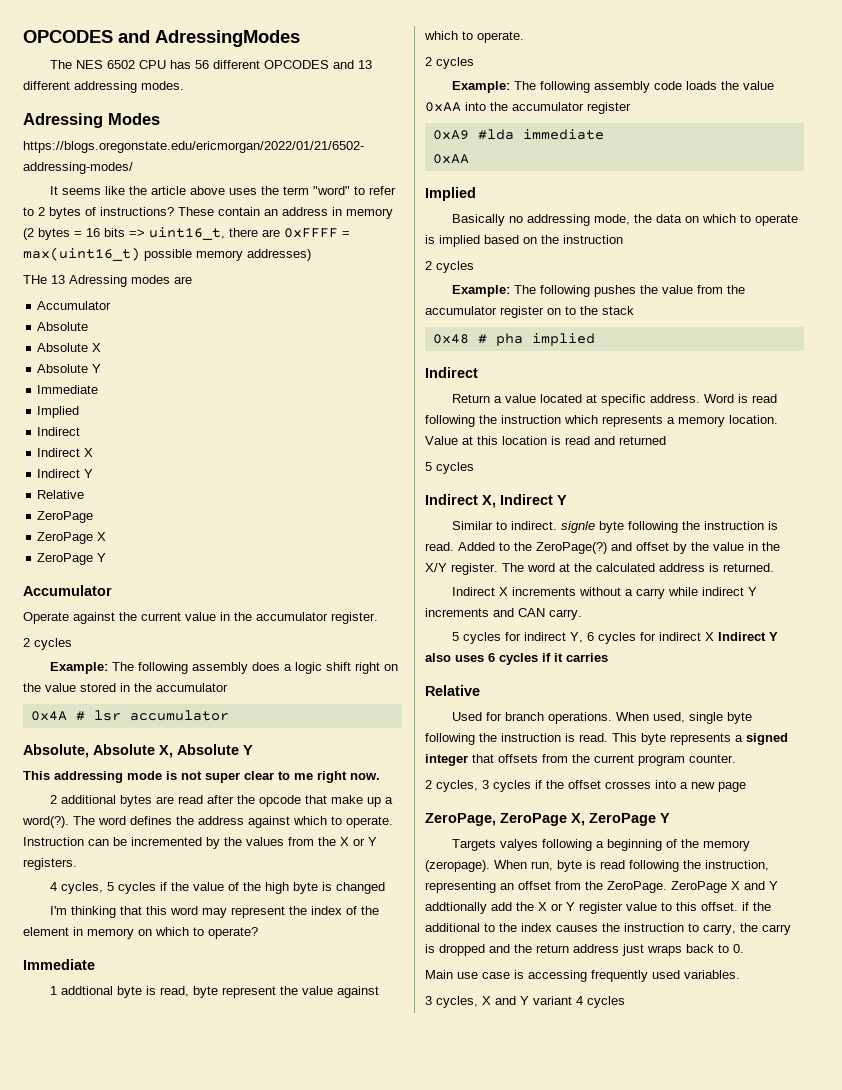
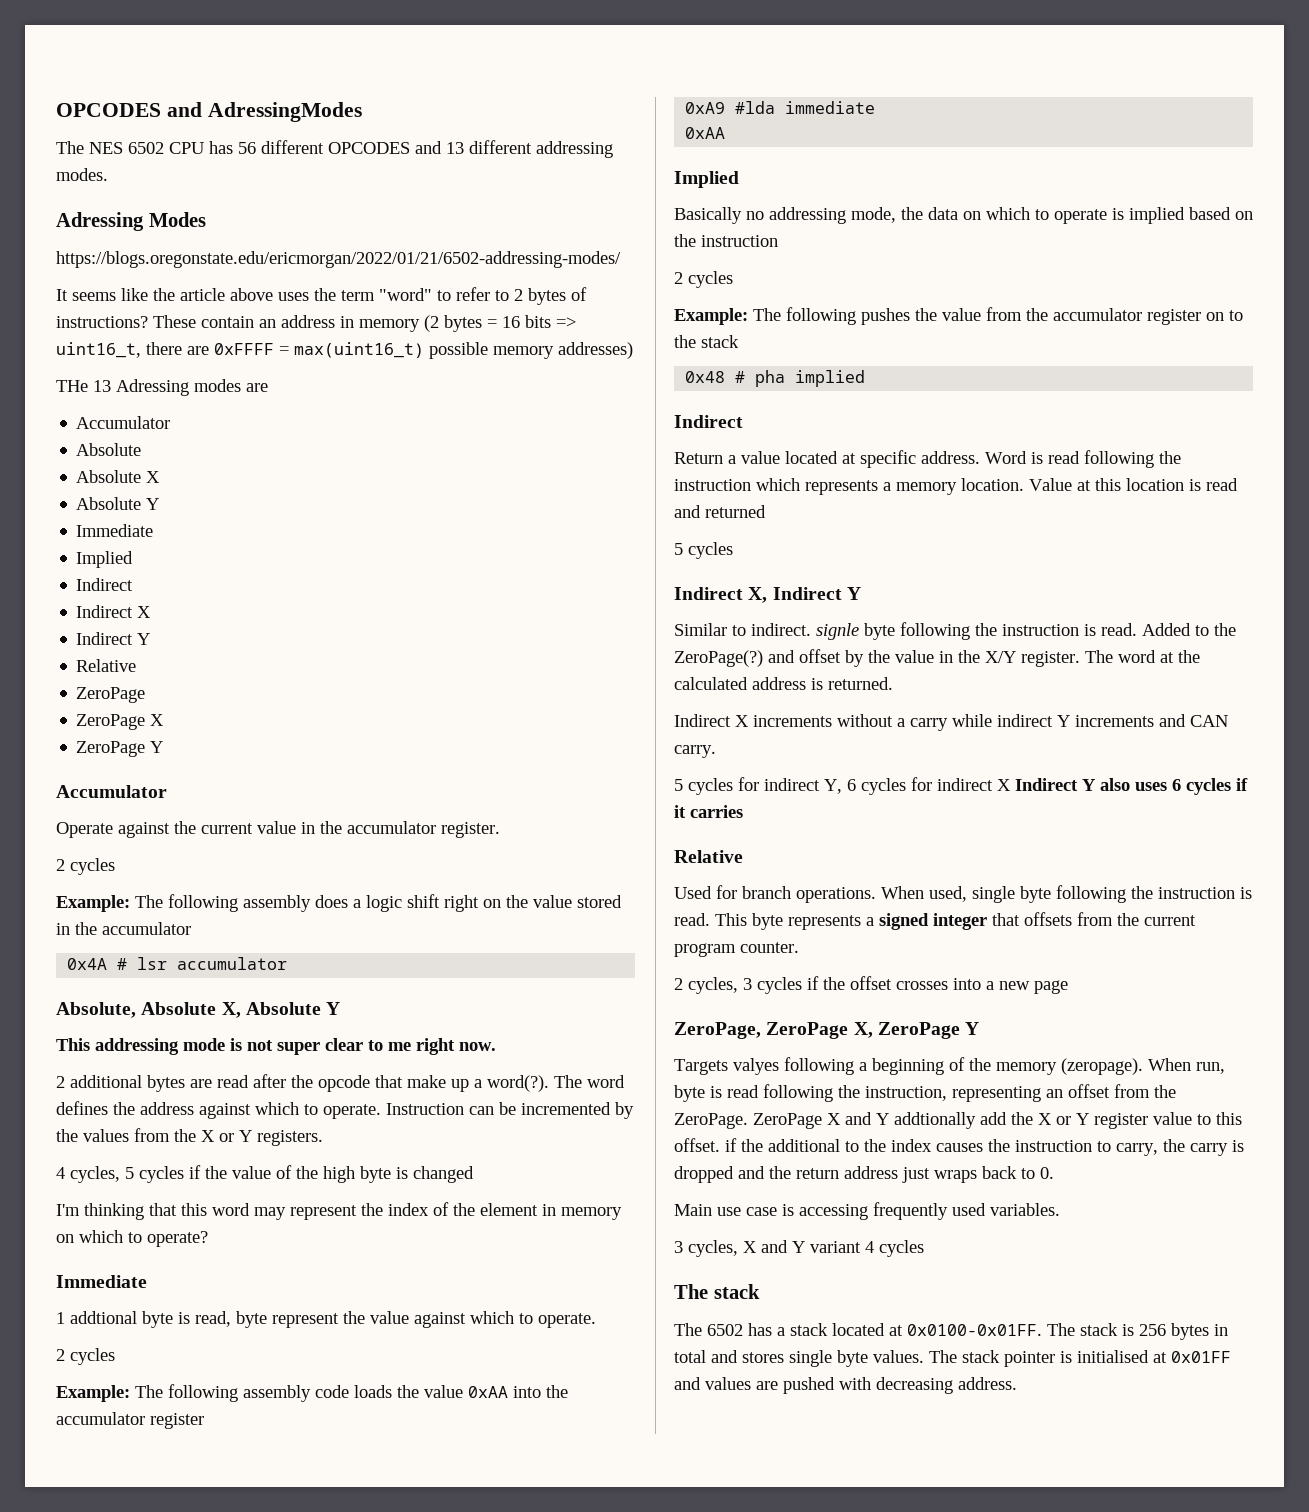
  3 cycles, X and Y variant 4 cycles
+ The stack
+ The 6502 has a stack located at 0x0100-0x01FF. The stack is 256 bytes in total and stores single byte values. The stack pointer is initialised at 0x01FF and values are pushed with decreasing address.

